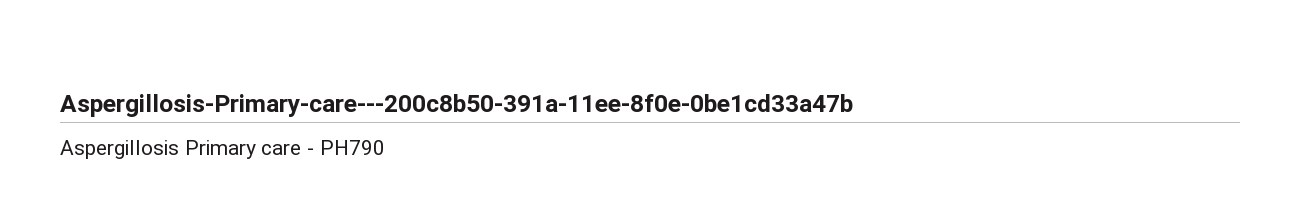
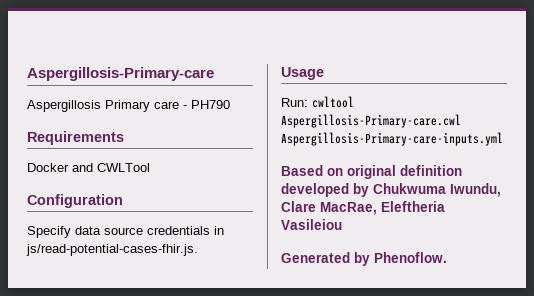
- Aspergillosis-Primary-care---200c8b50-391a-11ee-8f0e-0be1cd33a47b
+ Aspergillosis-Primary-care
+ Requirements
+ Docker and CWLTool
+ Configuration
+ Specify data source credentials in js/read-potential-cases-fhir.js.
+ Usage
+ Run: cwltool Aspergillosis-Primary-care.cwl Aspergillosis-Primary-care-inputs.yml
+ Based on original definition developed by Chukwuma Iwundu, Clare MacRae, Eleftheria Vasileiou
+ Generated by Phenoflow.

